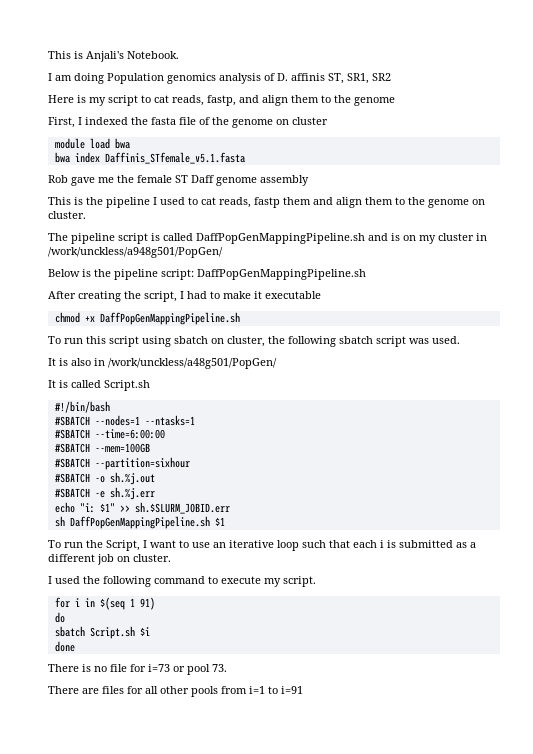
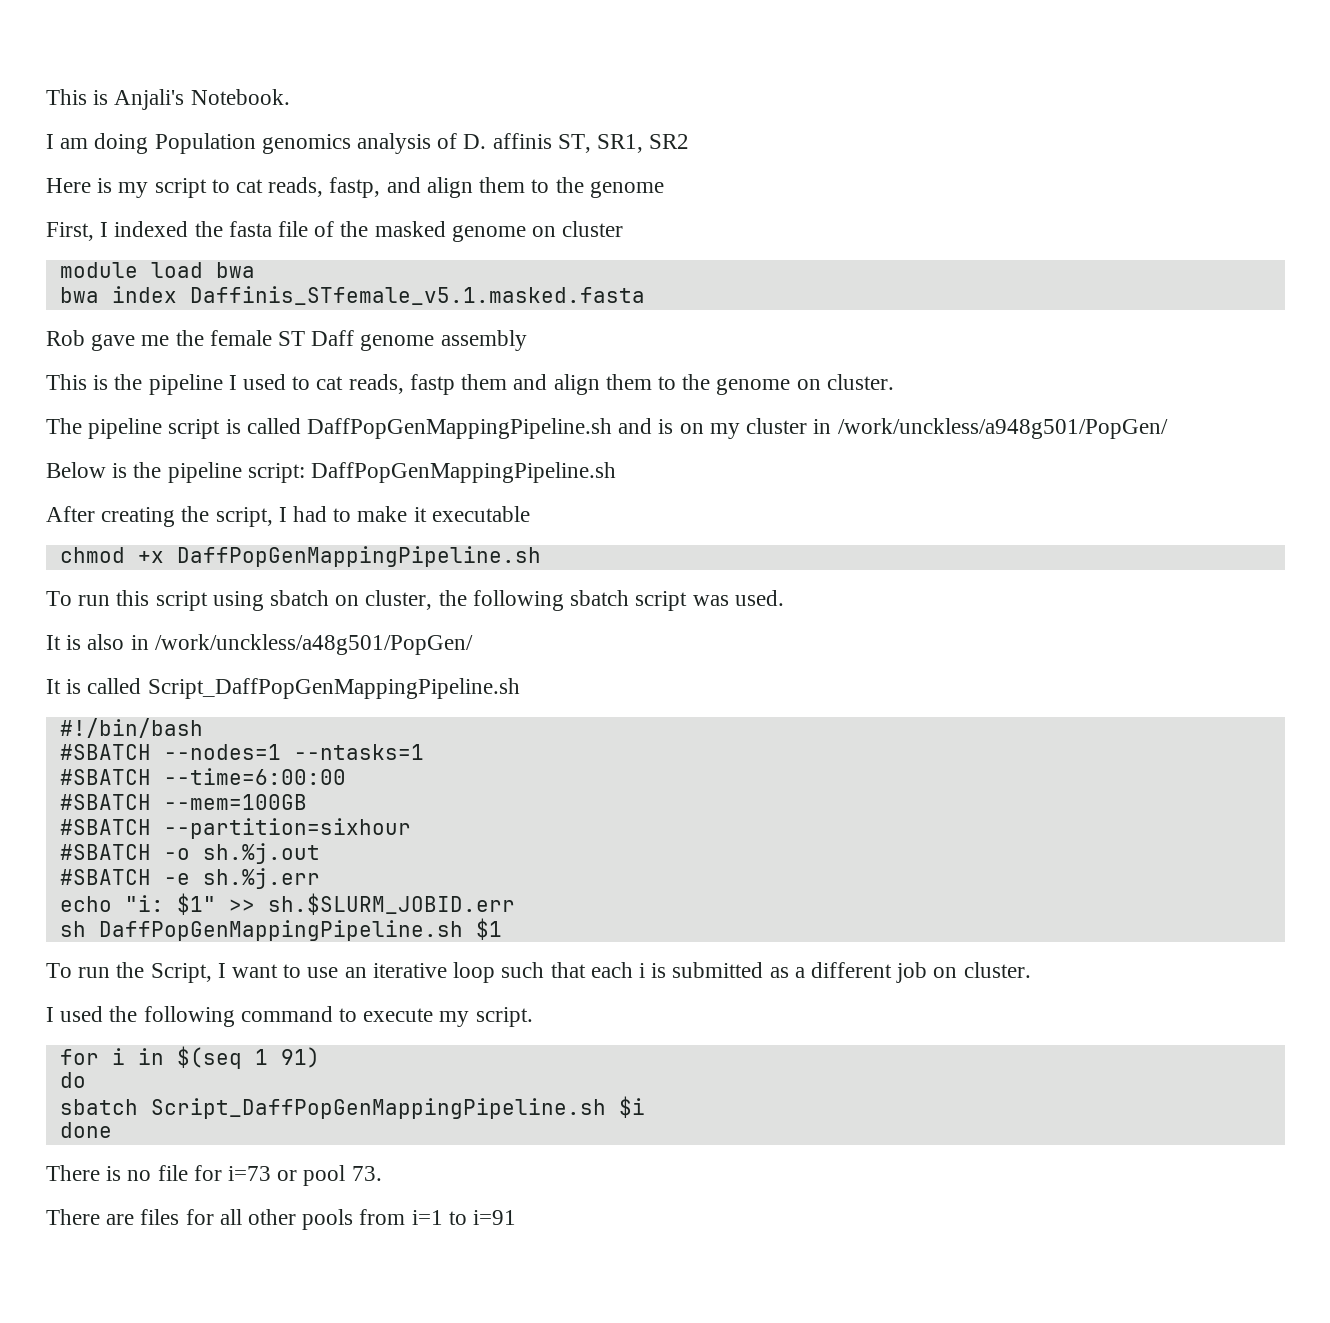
- First, I indexed the fasta file of the genome on cluster
+ First, I indexed the fasta file of the masked genome on cluster
- bwa index Daffinis_STfemale_v5.1.fasta
+ bwa index Daffinis_STfemale_v5.1.masked.fasta
- It is called Script.sh
+ It is called Script_DaffPopGenMappingPipeline.sh
- sbatch Script.sh $i
+ sbatch Script_DaffPopGenMappingPipeline.sh $i

